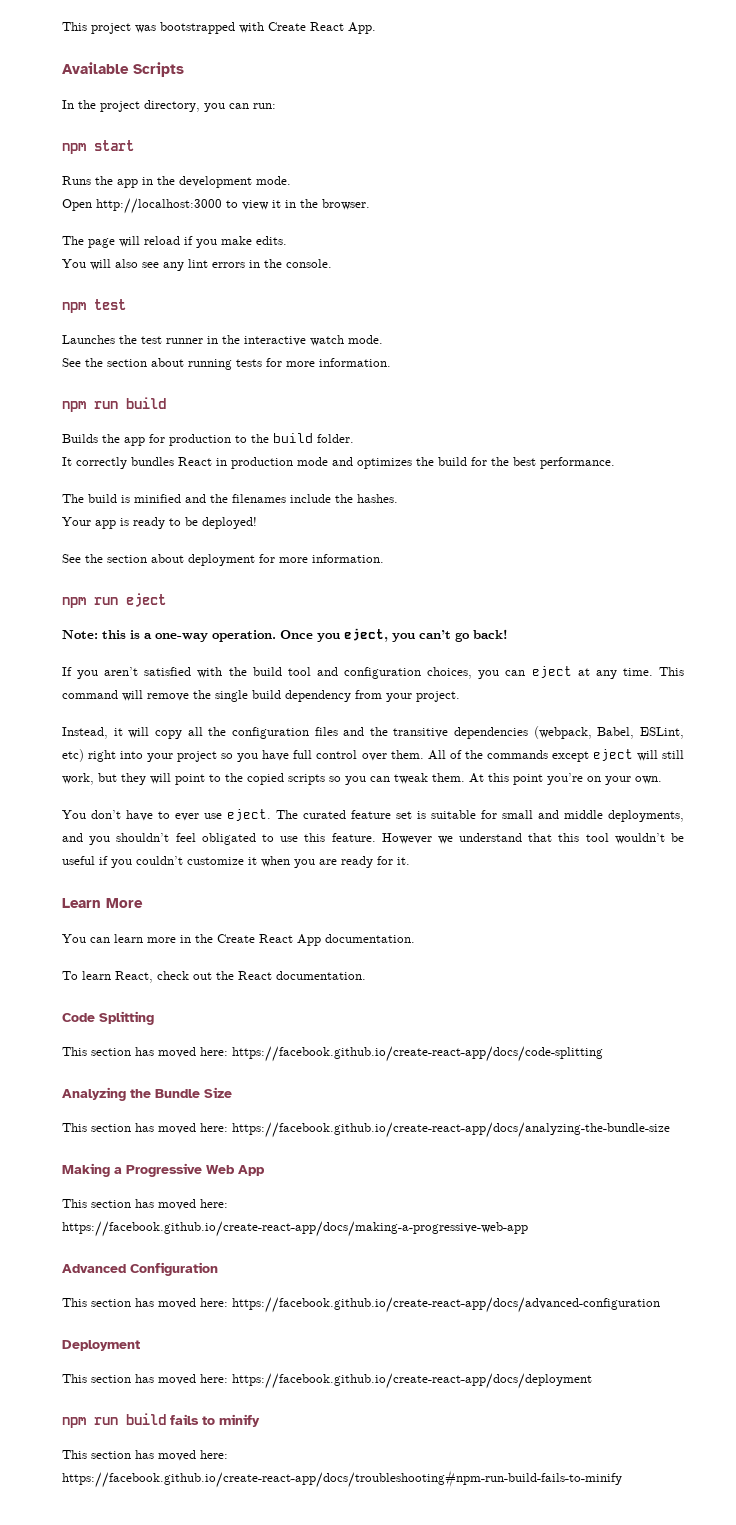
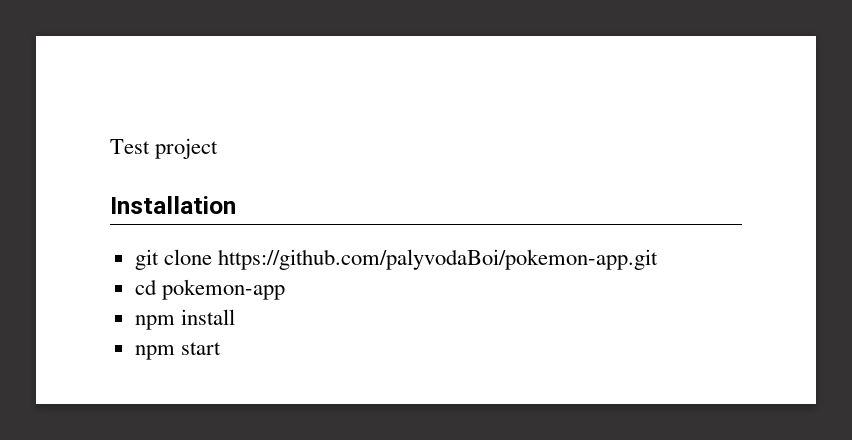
- This project was bootstrapped with Create React App.
- Available Scripts
- In the project directory, you can run:
+ Test project
+ Installation
+ git clone https://github.com/palyvodaBoi/pokemon-app.git
+ cd pokemon-app
+ npm install
  npm start
- Runs the app in the development mode.
- Open http://localhost:3000 to view it in the browser.
- The page will reload if you make edits.
- You will also see any lint errors in the console.
- npm test
- Launches the test runner in the interactive watch mode.
- See the section about running tests for more information.
- npm run build
- Builds the app for production to the build folder.
- It correctly bundles React in production mode and optimizes the build for the best performance.
- The build is minified and the filenames include the hashes.
- Your app is ready to be deployed!
- See the section about deployment for more information.
- npm run eject
- Note: this is a one-way operation. Once you eject, you can’t go back!
- If you aren’t satisfied with the build tool and configuration choices, you can eject at any time. This command will remove the single build dependency from your project.
- Instead, it will copy all the configuration files and the transitive dependencies (webpack, Babel, ESLint, etc) right into your project so you have full control over them. All of the commands except eject will still work, but they will point to the copied scripts so you can tweak them. At this point you’re on your own.
- You don’t have to ever use eject. The curated feature set is suitable for small and middle deployments, and you shouldn’t feel obligated to use this feature. However we understand that this tool wouldn’t be useful if you couldn’t customize it when you are ready for it.
- Learn More
- You can learn more in the Create React App documentation.
- To learn React, check out the React documentation.
- Code Splitting
- This section has moved here: https://facebook.github.io/create-react-app/docs/code-splitting
- Analyzing the Bundle Size
- This section has moved here: https://facebook.github.io/create-react-app/docs/analyzing-the-bundle-size
- Making a Progressive Web App
- This section has moved here: https://facebook.github.io/create-react-app/docs/making-a-progressive-web-app
- Advanced Configuration
- This section has moved here: https://facebook.github.io/create-react-app/docs/advanced-configuration
- Deployment
- This section has moved here: https://facebook.github.io/create-react-app/docs/deployment
- npm run build fails to minify
- This section has moved here: https://facebook.github.io/create-react-app/docs/troubleshooting#npm-run-build-fails-to-minify

